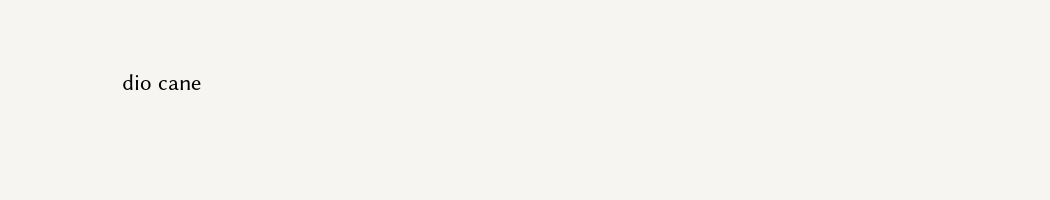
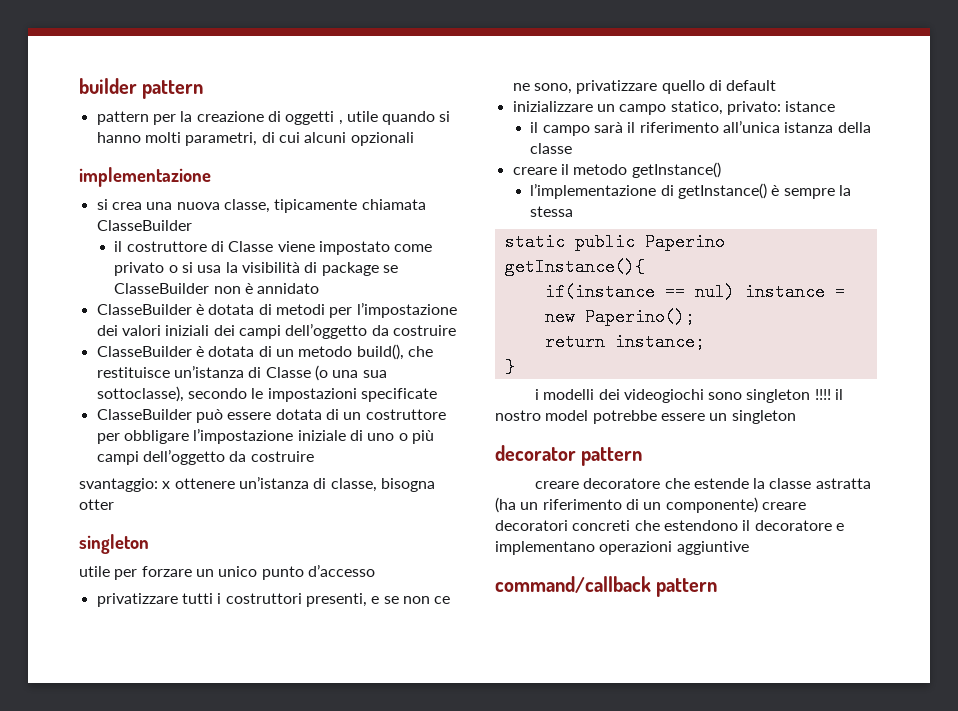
- dio cane
+ builder pattern
+ pattern per la creazione di oggetti , utile quando si hanno molti parametri, di cui alcuni opzionali
+ implementazione
+ si crea una nuova classe, tipicamente chiamata ClasseBuilder
+ il costruttore di Classe viene impostato come privato o si usa la visibilità di package se ClasseBuilder non è annidato
+ ClasseBuilder è dotata di metodi per l’impostazione dei valori iniziali dei campi dell’oggetto da costruire
+ ClasseBuilder è dotata di un metodo build(), che restituisce un’istanza di Classe (o una sua sottoclasse), secondo le impostazioni specificate
+ ClasseBuilder può essere dotata di un costruttore per obbligare l’impostazione iniziale di uno o più campi dell’oggetto da costruire
+ svantaggio: x ottenere un’istanza di classe, bisogna otter
+ singleton
+ utile per forzare un unico punto d’accesso
+ privatizzare tutti i costruttori presenti, e se non ce ne sono, privatizzare quello di default
+ inizializzare un campo statico, privato: istance
+ il campo sarà il riferimento all’unica istanza della classe
+ creare il metodo getInstance()
+ l’implementazione di getInstance() è sempre la stessa
+ static public Paperino getInstance(){
+ if(instance == nul) instance = new Paperino();
+ return instance;
+ }
+ i modelli dei videogiochi sono singleton !!!! il nostro model potrebbe essere un singleton
+ decorator pattern
+ creare decoratore che estende la classe astratta (ha un riferimento di un componente) creare decoratori concreti che estendono il decoratore e implementano operazioni aggiuntive
+ command/callback pattern

